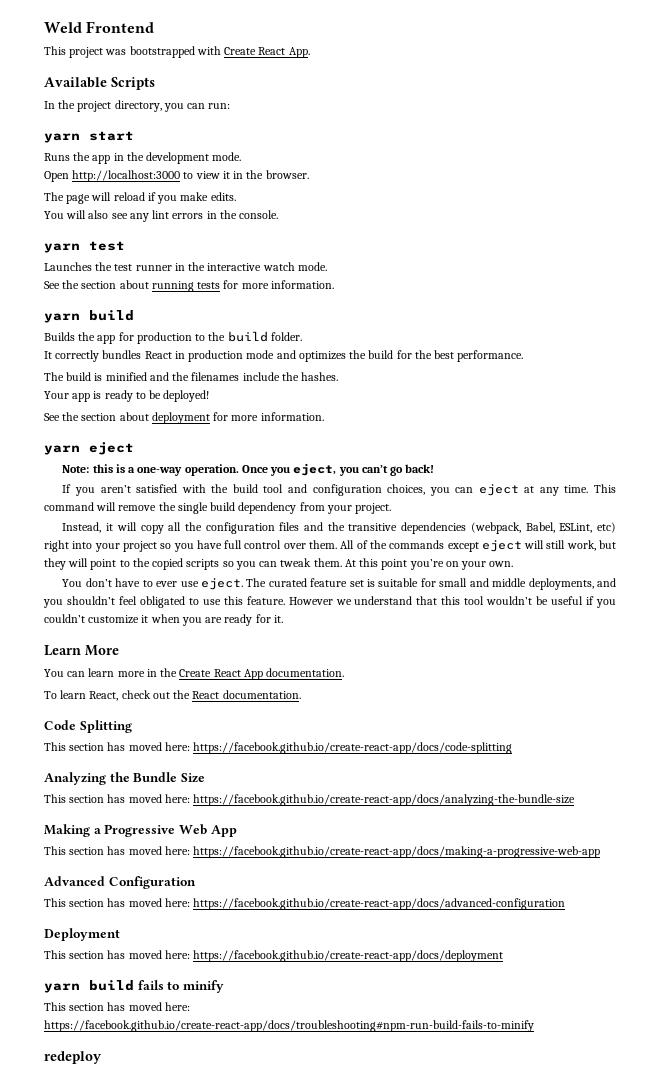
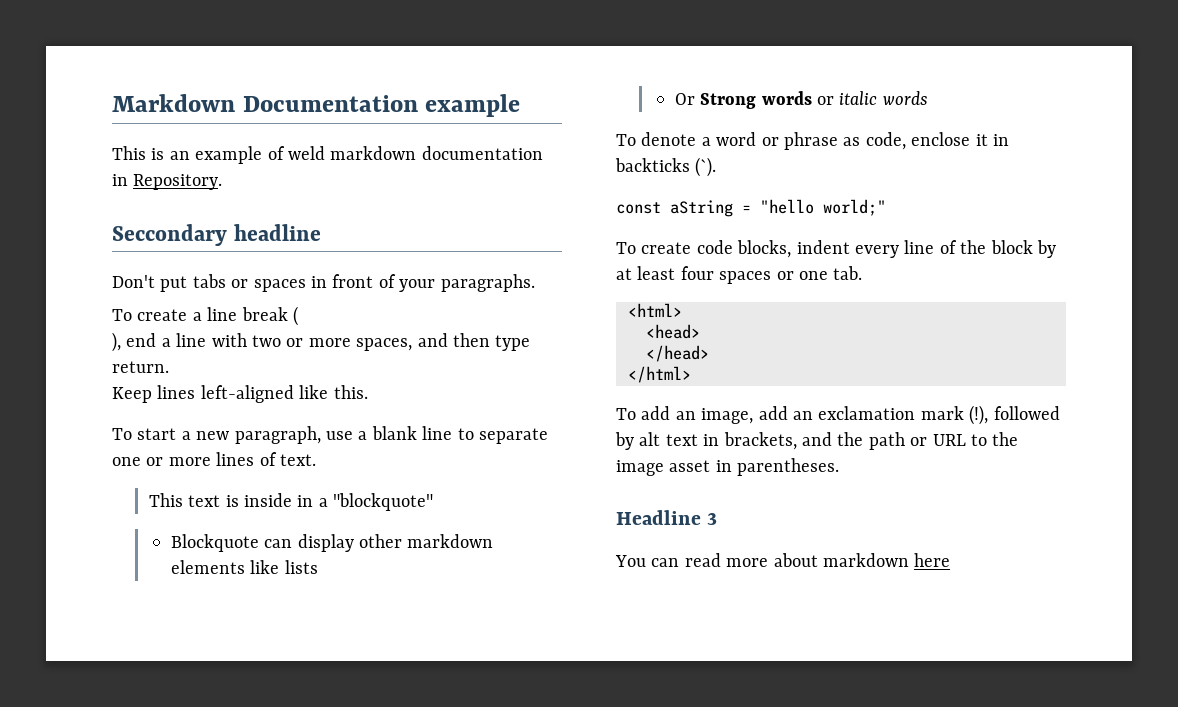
- Weld Frontend
- This project was bootstrapped with Create React App.
- Available Scripts
- In the project directory, you can run:
- yarn start
- Runs the app in the development mode.
- Open http://localhost:3000 to view it in the browser.
- The page will reload if you make edits.
- You will also see any lint errors in the console.
- yarn test
- Launches the test runner in the interactive watch mode.
- See the section about running tests for more information.
- yarn build
- Builds the app for production to the build folder.
- It correctly bundles React in production mode and optimizes the build for the best performance.
- The build is minified and the filenames include the hashes.
- Your app is ready to be deployed!
- See the section about deployment for more information.
- yarn eject
- Note: this is a one-way operation. Once you eject, you can’t go back!
- If you aren’t satisfied with the build tool and configuration choices, you can eject at any time. This command will remove the single build dependency from your project.
- Instead, it will copy all the configuration files and the transitive dependencies (webpack, Babel, ESLint, etc) right into your project so you have full control over them. All of the commands except eject will still work, but they will point to the copied scripts so you can tweak them. At this point you’re on your own.
- You don’t have to ever use eject. The curated feature set is suitable for small and middle deployments, and you shouldn’t feel obligated to use this feature. However we understand that this tool wouldn’t be useful if you couldn’t customize it when you are ready for it.
- Learn More
- You can learn more in the Create React App documentation.
- To learn React, check out the React documentation.
- Code Splitting
- This section has moved here: https://facebook.github.io/create-react-app/docs/code-splitting
- Analyzing the Bundle Size
- This section has moved here: https://facebook.github.io/create-react-app/docs/analyzing-the-bundle-size
- Making a Progressive Web App
- This section has moved here: https://facebook.github.io/create-react-app/docs/making-a-progressive-web-app
- Advanced Configuration
- This section has moved here: https://facebook.github.io/create-react-app/docs/advanced-configuration
- Deployment
- This section has moved here: https://facebook.github.io/create-react-app/docs/deployment
- yarn build fails to minify
- This section has moved here: https://facebook.github.io/create-react-app/docs/troubleshooting#npm-run-build-fails-to-minify
- redeploy
+ Markdown Documentation example
+ This is an example of weld markdown documentation in Repository.
+ Seccondary headline
+ Don't put tabs or spaces in front of your paragraphs.
+ To create a line break (
+ ), end a line with two or more spaces, and then type return.
+ Keep lines left-aligned like this.
+ To start a new paragraph, use a blank line to separate one or more lines of text.
+ This text is inside in a "blockquote"
+ Blockquote can display other markdown elements like lists
+ Or Strong words or italic words
+ To denote a word or phrase as code, enclose it in backticks (`).
+ const aString = "hello world;"
+ To create code blocks, indent every line of the block by at least four spaces or one tab.
+ <html>
+ <head>
+ </head>
+ </html>
+ To add an image, add an exclamation mark (!), followed by alt text in brackets, and the path or URL to the image asset in parentheses.
+ Headline 3
+ You can read more about markdown here

